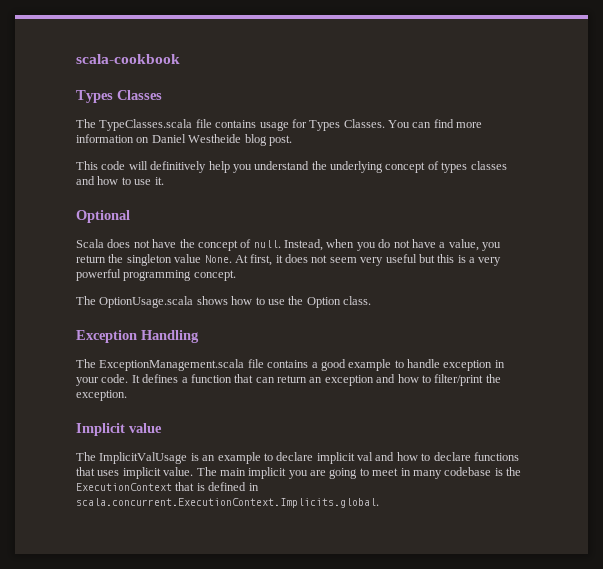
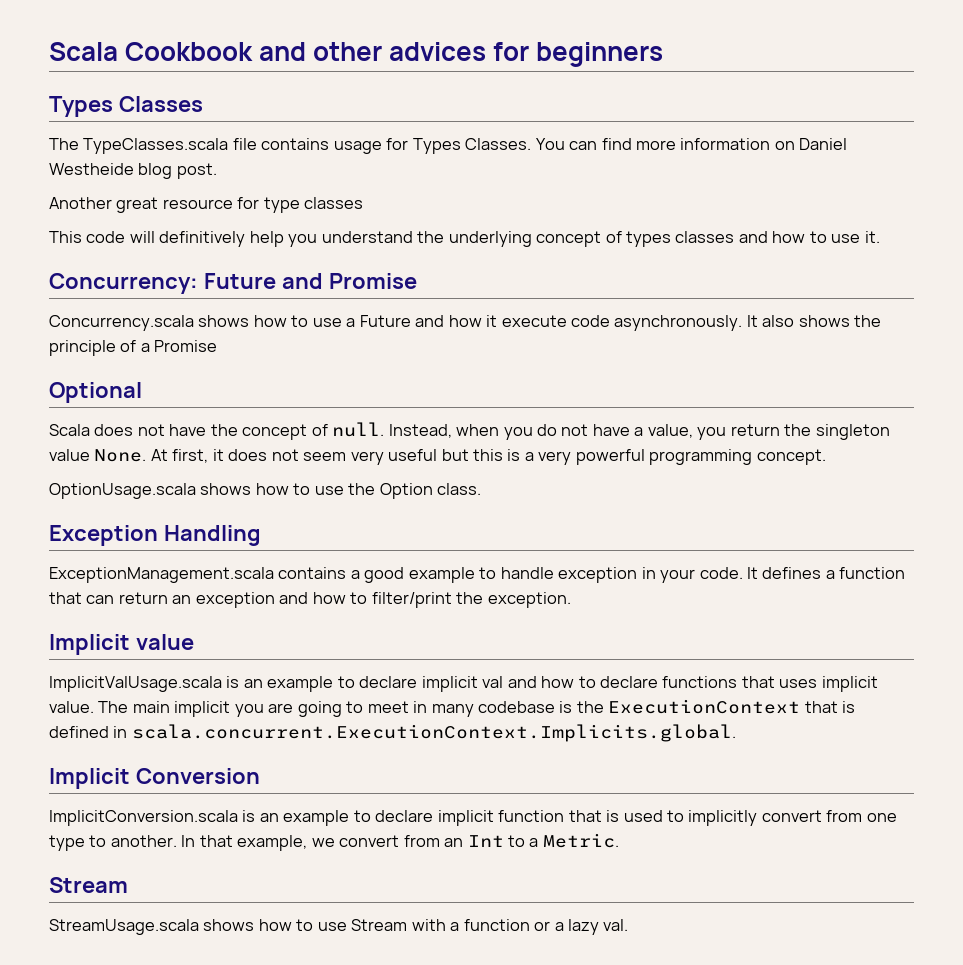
- scala-cookbook
+ Scala Cookbook and other advices for beginners
+ Another great resource for type classes
+ Concurrency: Future and Promise
+ Concurrency.scala shows how to use a Future and how it execute code asynchronously. It also shows the principle of a Promise
- The OptionUsage.scala shows how to use the Option class.
+ OptionUsage.scala shows how to use the Option class.
- The ExceptionManagement.scala file contains a good example to handle exception in your code.
+ ExceptionManagement.scala contains a good example to handle exception in your code.
- The ImplicitValUsage is an example to declare implicit val and how to declare functions that uses implicit value.
+ ImplicitValUsage.scala is an example to declare implicit val and how to declare functions that uses implicit value.
+ Implicit Conversion
+ ImplicitConversion.scala is an example to declare implicit function that is used to implicitly convert from one type to another. In that example, we convert from an Int to a Metric.
+ Stream
+ StreamUsage.scala shows how to use Stream with a function or a lazy val.

